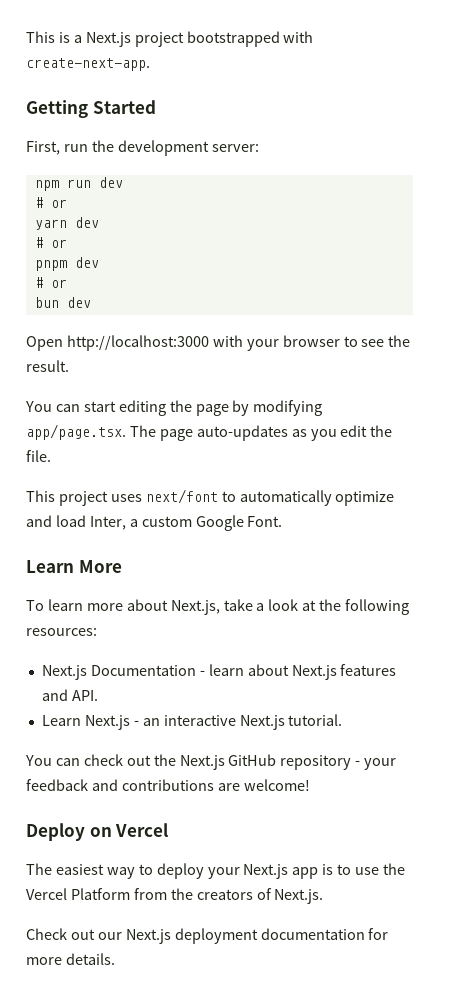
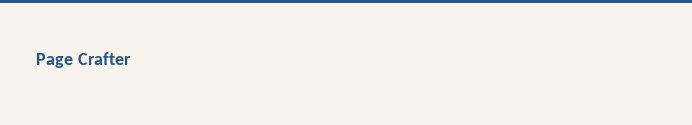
- This is a Next.js project bootstrapped with create-next-app.
- Getting Started
- First, run the development server:
- npm run dev
- # or
- yarn dev
- # or
- pnpm dev
- # or
- bun dev
- Open http://localhost:3000 with your browser to see the result.
- You can start editing the page by modifying app/page.tsx. The page auto-updates as you edit the file.
- This project uses next/font to automatically optimize and load Inter, a custom Google Font.
- Learn More
- To learn more about Next.js, take a look at the following resources:
- Next.js Documentation - learn about Next.js features and API.
- Learn Next.js - an interactive Next.js tutorial.
- You can check out the Next.js GitHub repository - your feedback and contributions are welcome!
- Deploy on Vercel
- The easiest way to deploy your Next.js app is to use the Vercel Platform from the creators of Next.js.
- Check out our Next.js deployment documentation for more details.
+ Page Crafter

